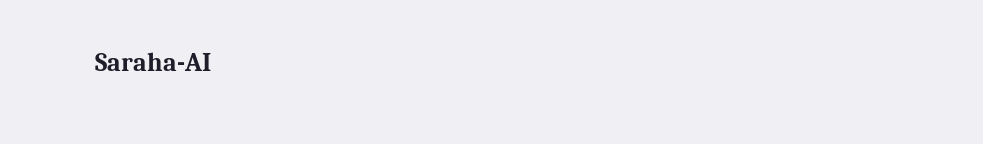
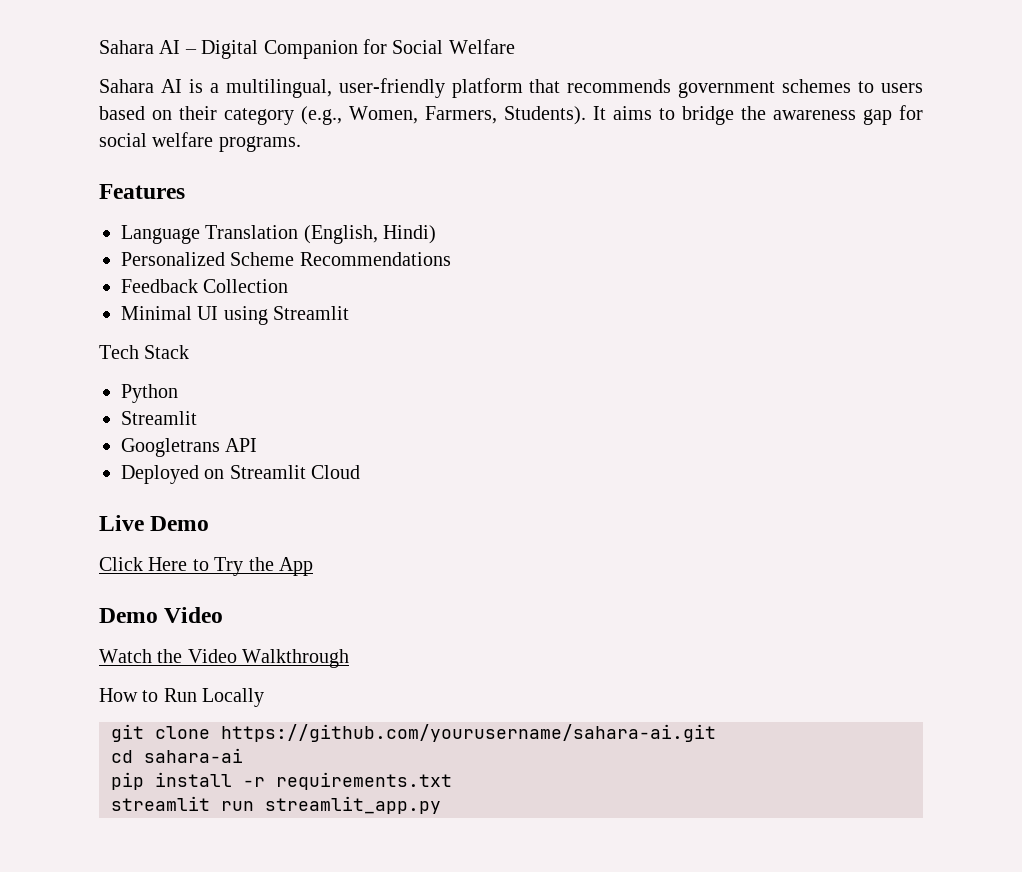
- Saraha-AI
+ Sahara AI – Digital Companion for Social Welfare
+ Sahara AI is a multilingual, user-friendly platform that recommends government schemes to users based on their category (e.g., Women, Farmers, Students). It aims to bridge the awareness gap for social welfare programs.
+ Features
+ Language Translation (English, Hindi)
+ Personalized Scheme Recommendations
+ Feedback Collection
+ Minimal UI using Streamlit
+ Tech Stack
+ Python
+ Streamlit
+ Googletrans API
+ Deployed on Streamlit Cloud
+ Live Demo
+ Click Here to Try the App
+ Demo Video
+ Watch the Video Walkthrough
+ How to Run Locally
+ git clone https://github.com/yourusername/sahara-ai.git
+ cd sahara-ai
+ pip install -r requirements.txt
+ streamlit run streamlit_app.py

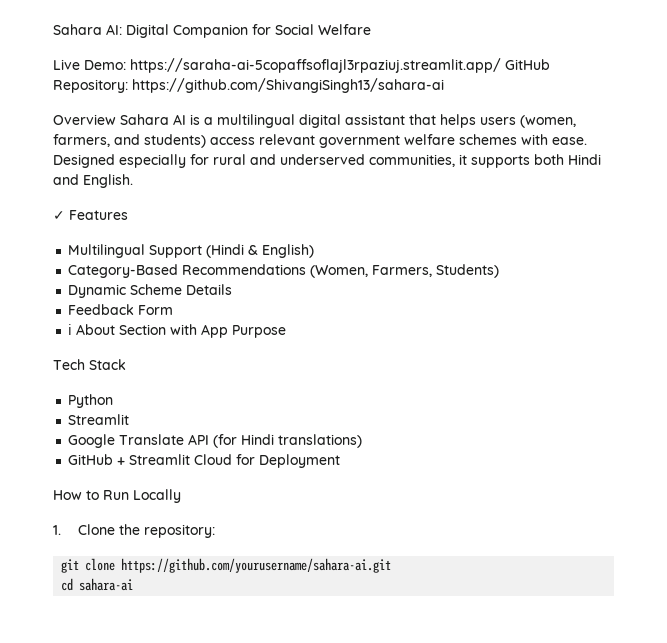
- Sahara AI – Digital Companion for Social Welfare
+ Sahara AI: Digital Companion for Social Welfare
- Sahara AI is a multilingual, user-friendly platform that recommends government schemes to users based on their category (e.g., Women, Farmers, Students). It aims to bridge the awareness gap for social welfare programs.
- Features
- Language Translation (English, Hindi)
- Personalized Scheme Recommendations
- Feedback Collection
- Minimal UI using Streamlit
+ Live Demo: https://saraha-ai-5copaffsoflajl3rpaziuj.streamlit.app/ GitHub Repository: https://github.com/ShivangiSingh13/sahara-ai
+ Overview Sahara AI is a multilingual digital assistant that helps users (women, farmers, and students) access relevant government welfare schemes with ease. Designed especially for rural and underserved communities, it supports both Hindi and English.
+ ✓ Features
+ Multilingual Support (Hindi & English)
+ Category-Based Recommendations (Women, Farmers, Students)
+ Dynamic Scheme Details
+ Feedback Form
+ ℹ About Section with App Purpose
- Googletrans API
- Deployed on Streamlit Cloud
- Live Demo
- Click Here to Try the App
- Demo Video
- Watch the Video Walkthrough
+ Google Translate API (for Hindi translations)
+ GitHub + Streamlit Cloud for Deployment
+ 1. Clone the repository:
- pip install -r requirements.txt
- streamlit run streamlit_app.py

